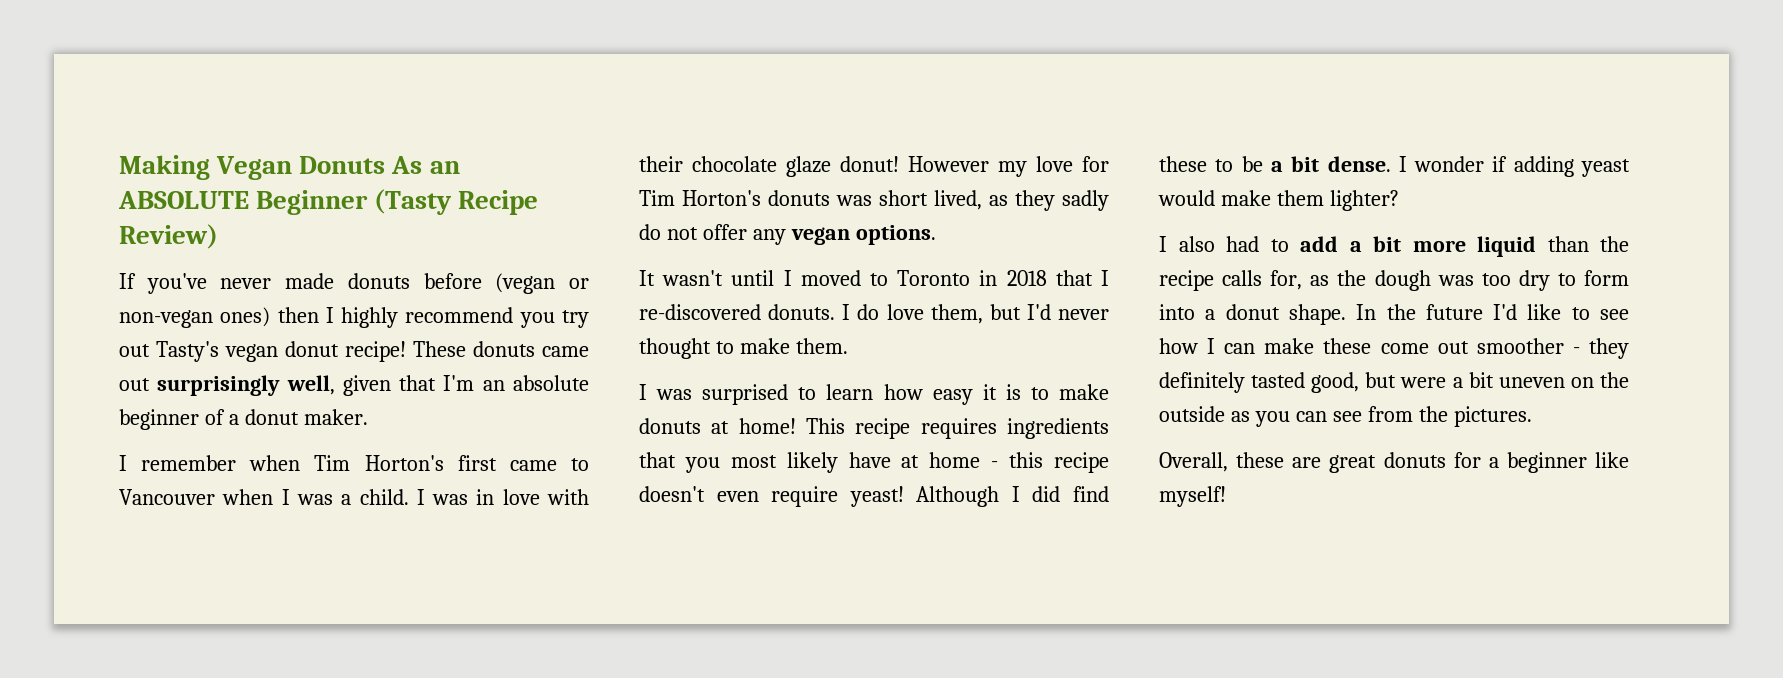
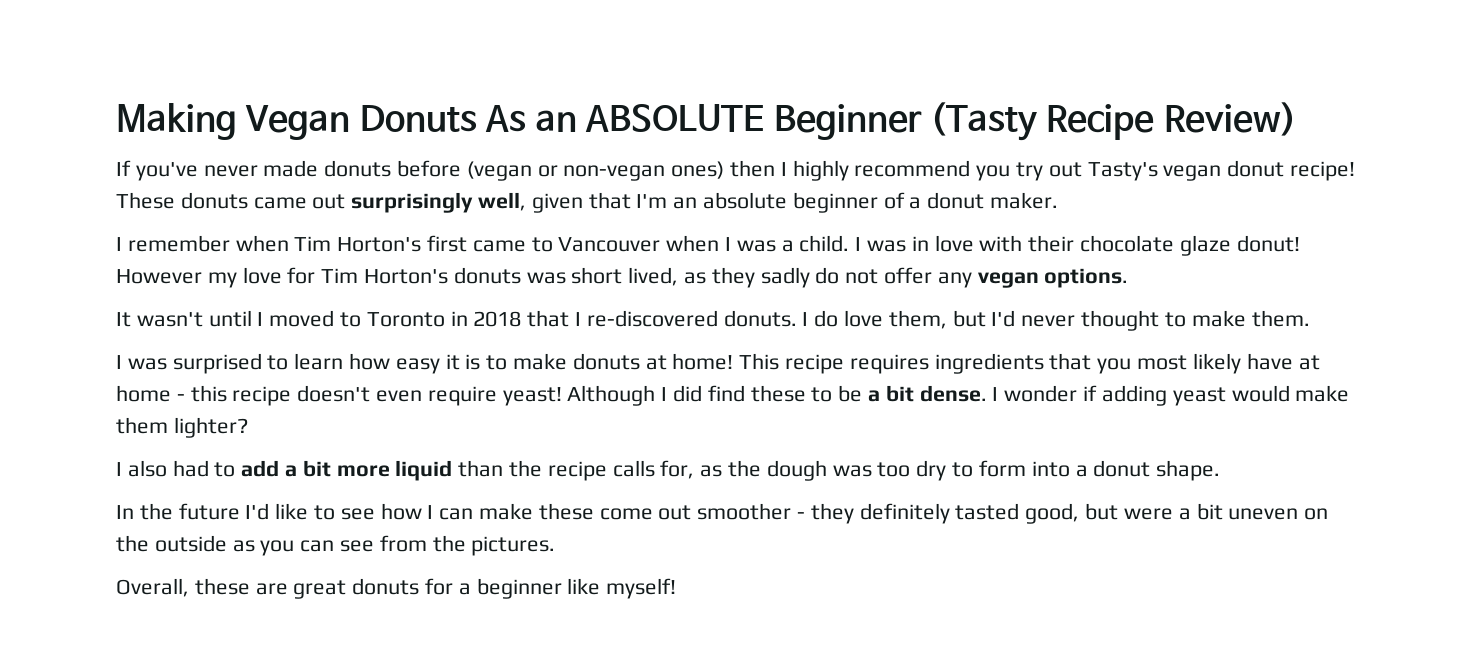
- I also had to add a bit more liquid than the recipe calls for, as the dough was too dry to form into a donut shape. In the future I'd like to see how I can make these come out smoother - they definitely tasted good, but were a bit uneven on the outside as you can see from the pictures.
+ I also had to add a bit more liquid than the recipe calls for, as the dough was too dry to form into a donut shape.
+ In the future I'd like to see how I can make these come out smoother - they definitely tasted good, but were a bit uneven on the outside as you can see from the pictures.

